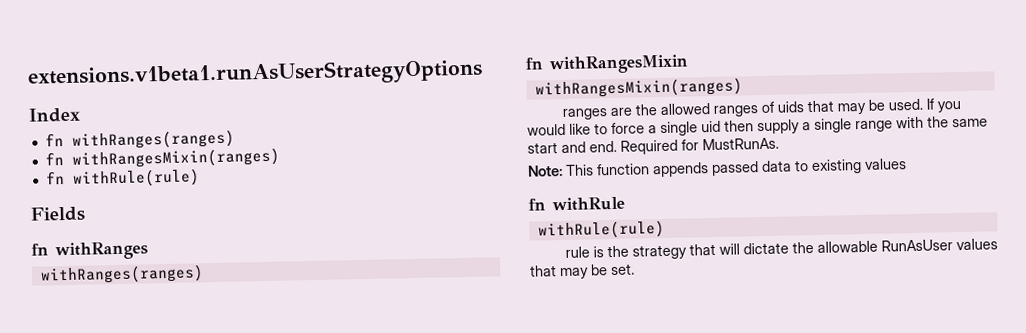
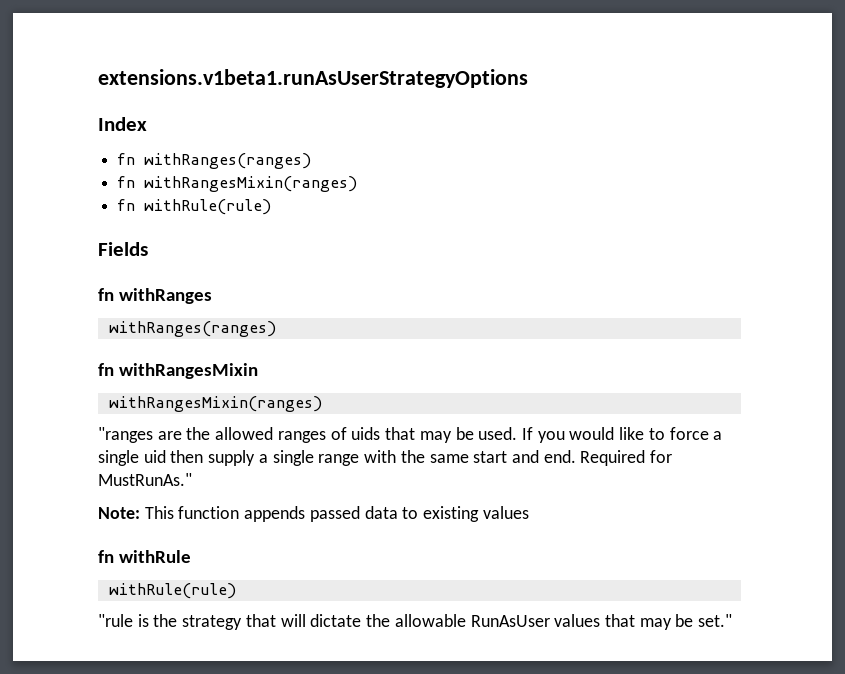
- ranges are the allowed ranges of uids that may be used.
+ "ranges are the allowed ranges of uids that may be used.
- Required for MustRunAs.
+ Required for MustRunAs."
- rule is the strategy that will dictate the allowable RunAsUser values that may be set.
+ "rule is the strategy that will dictate the allowable RunAsUser values that may be set."

